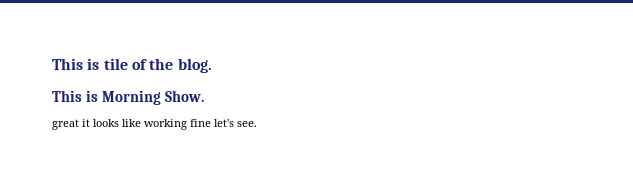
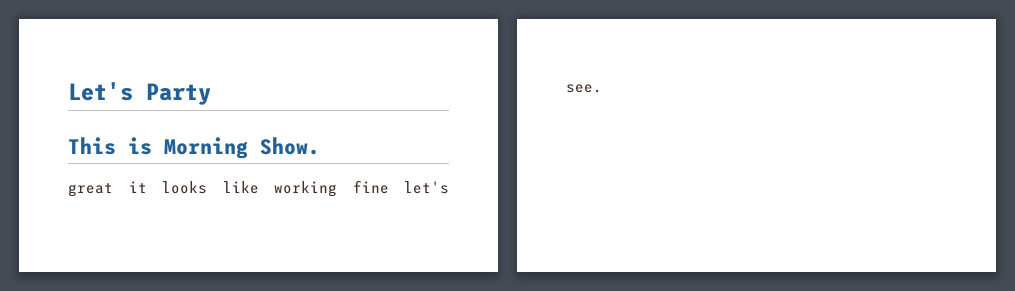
- This is tile of the blog.
+ Let's Party

